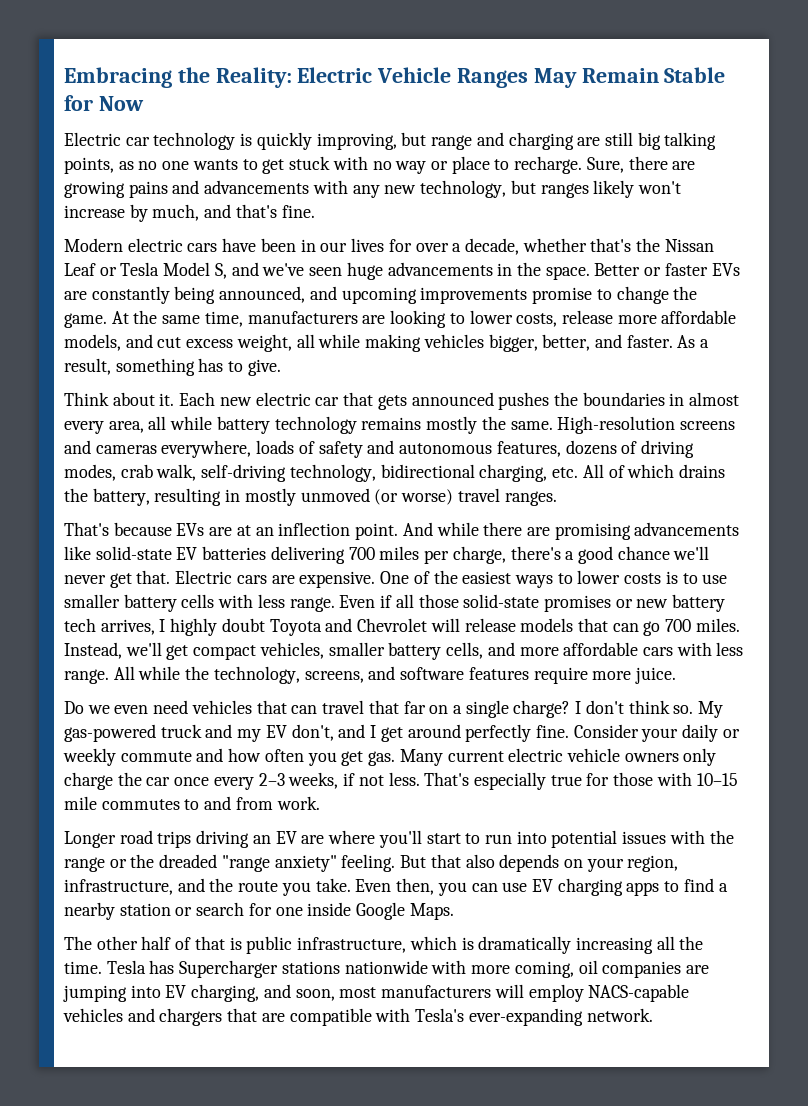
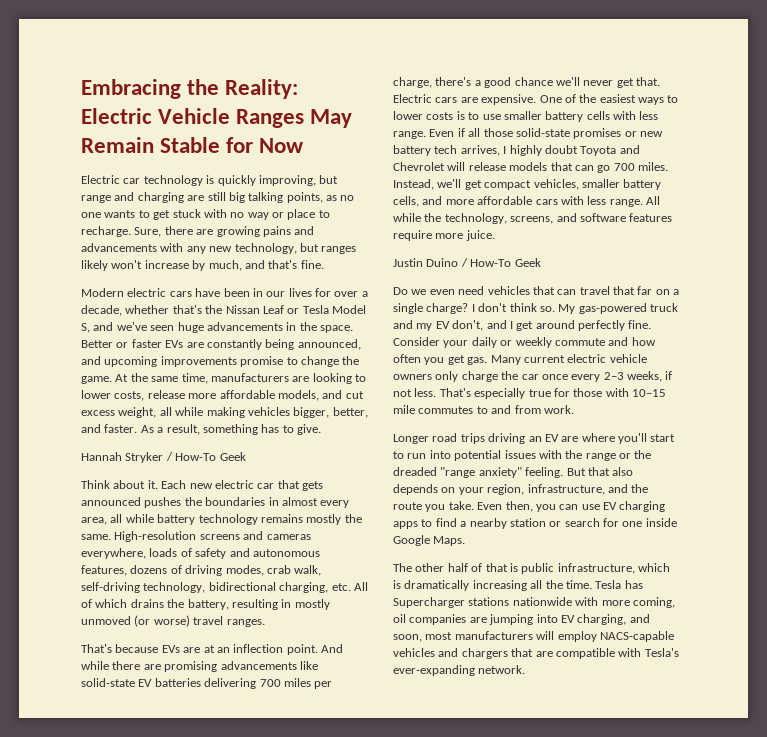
+ Hannah Stryker / How-To Geek
+ Justin Duino / How-To Geek

